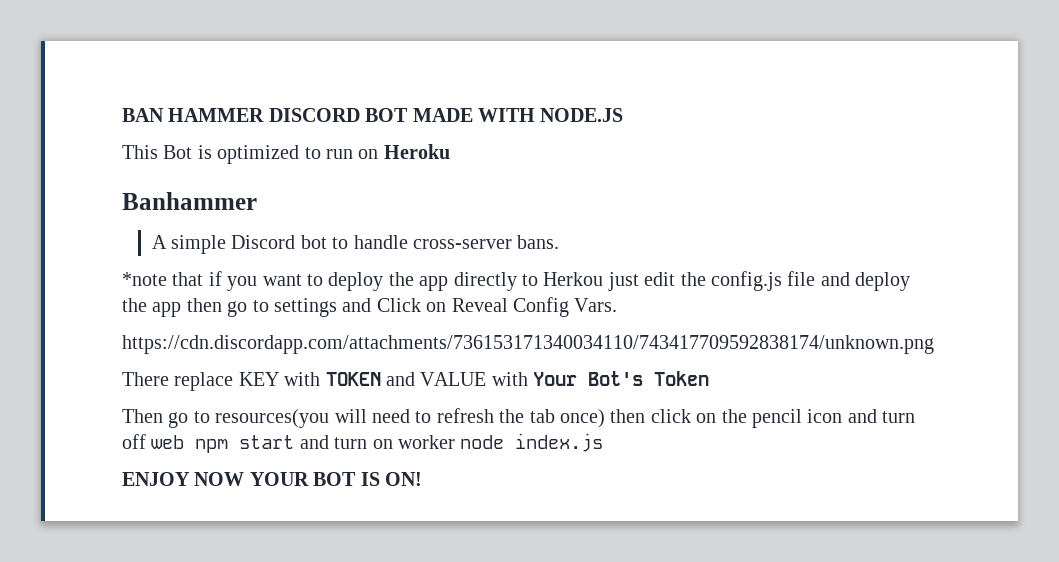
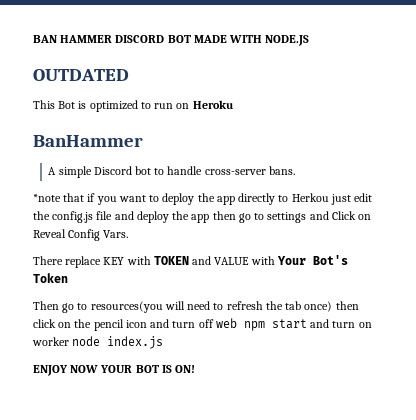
+ OUTDATED
- Banhammer
+ BanHammer
- https://cdn.discordapp.com/attachments/736153171340034110/743417709592838174/unknown.png

